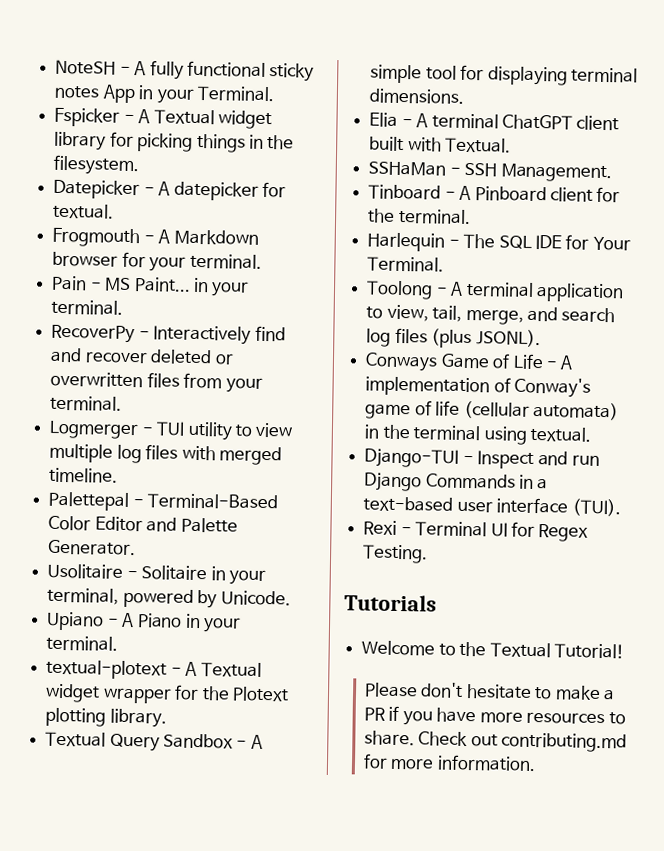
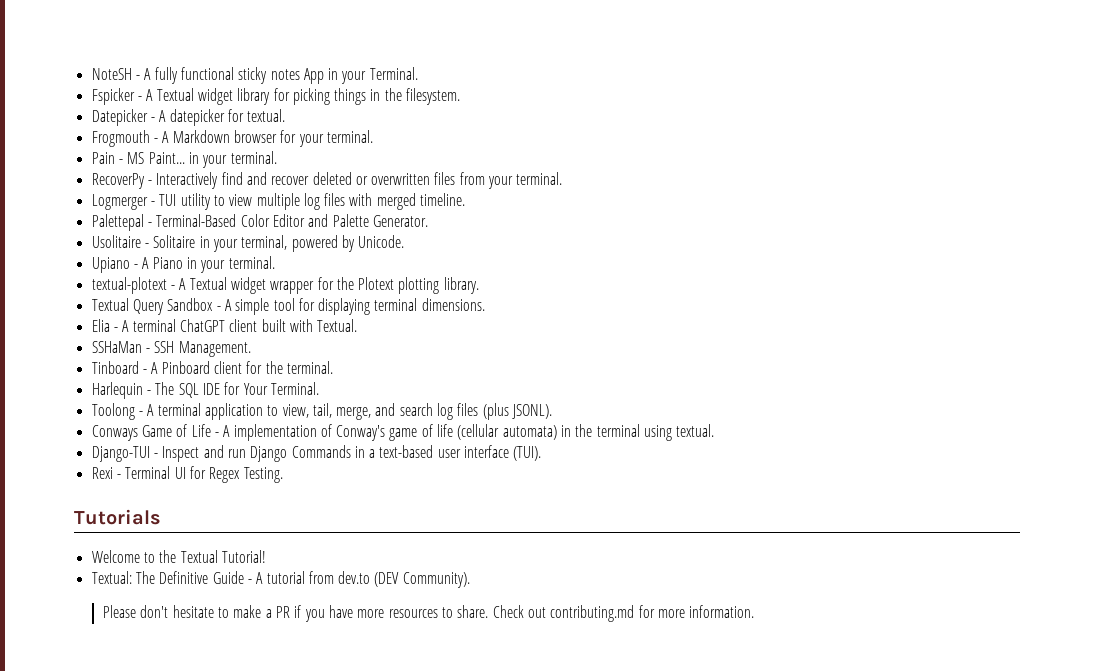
+ Textual: The Definitive Guide - A tutorial from dev.to (DEV Community).

